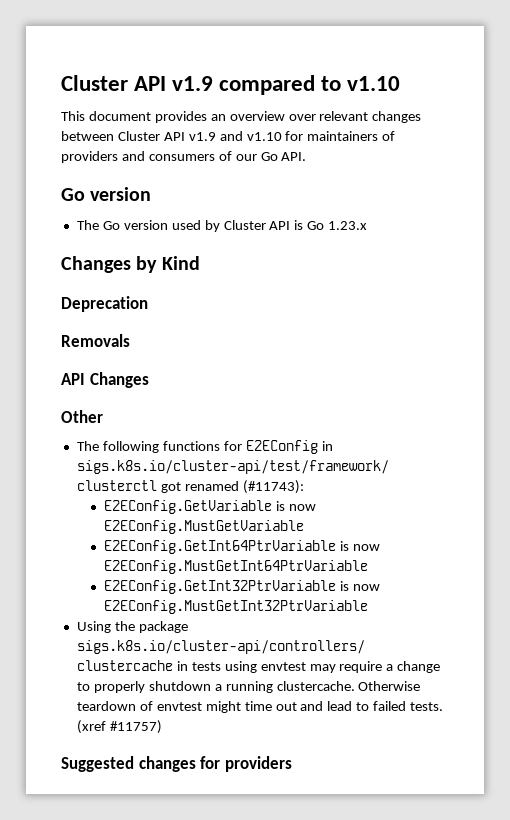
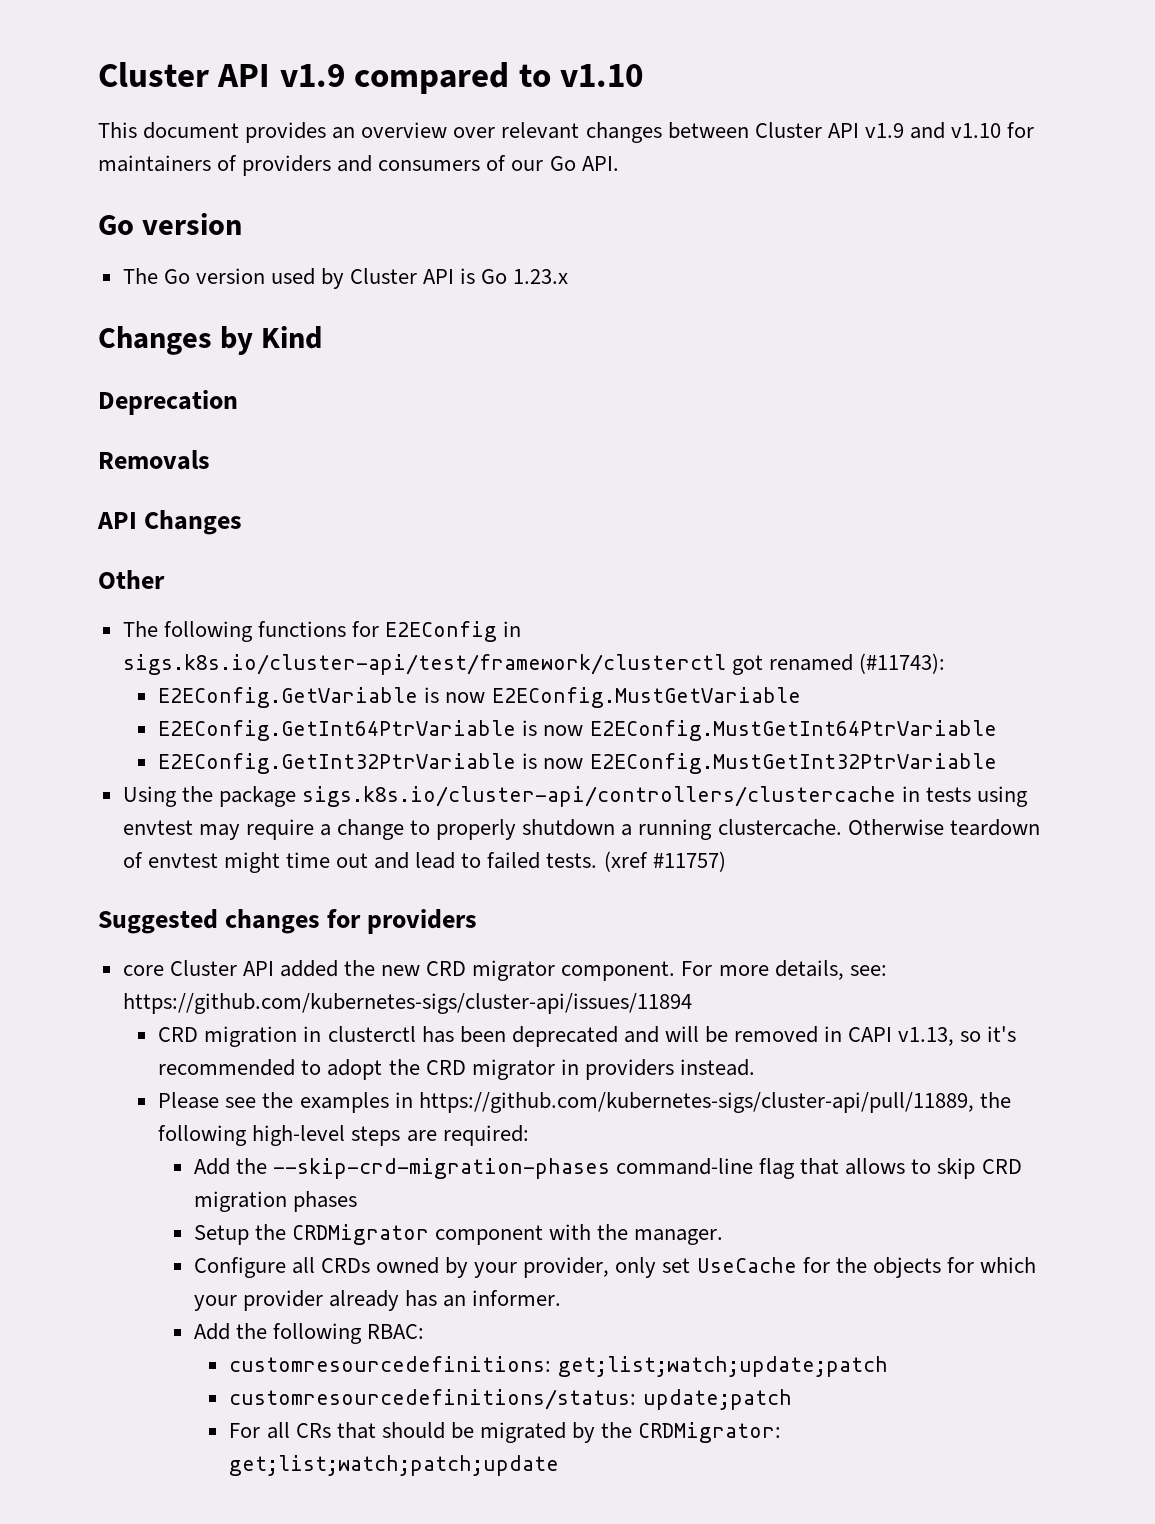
+ core Cluster API added the new CRD migrator component. For more details, see: https://github.com/kubernetes-sigs/cluster-api/issues/11894
+ CRD migration in clusterctl has been deprecated and will be removed in CAPI v1.13, so it's recommended to adopt the CRD migrator in providers instead.
+ Please see the examples in https://github.com/kubernetes-sigs/cluster-api/pull/11889, the following high-level steps are required:
+ Add the --skip-crd-migration-phases command-line flag that allows to skip CRD migration phases
+ Setup the CRDMigrator component with the manager.
+ Configure all CRDs owned by your provider, only set UseCache for the objects for which your provider already has an informer.
+ Add the following RBAC:
+ customresourcedefinitions: get;list;watch;update;patch
+ customresourcedefinitions/status: update;patch
+ For all CRs that should be migrated by the CRDMigrator: get;list;watch;patch;update

